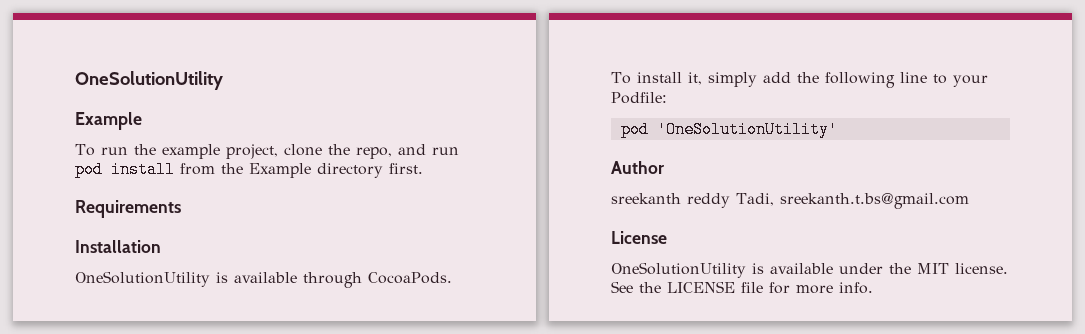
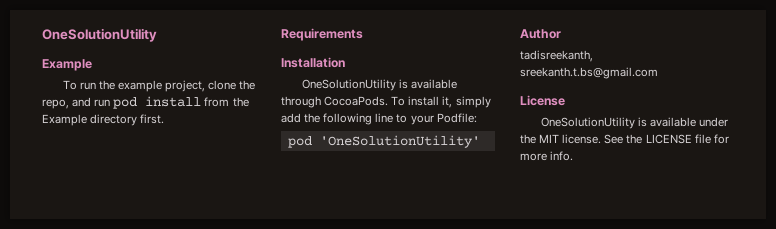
- sreekanth reddy Tadi, sreekanth.t.bs@gmail.com
+ tadisreekanth, sreekanth.t.bs@gmail.com

